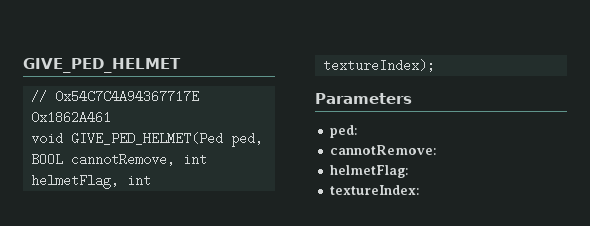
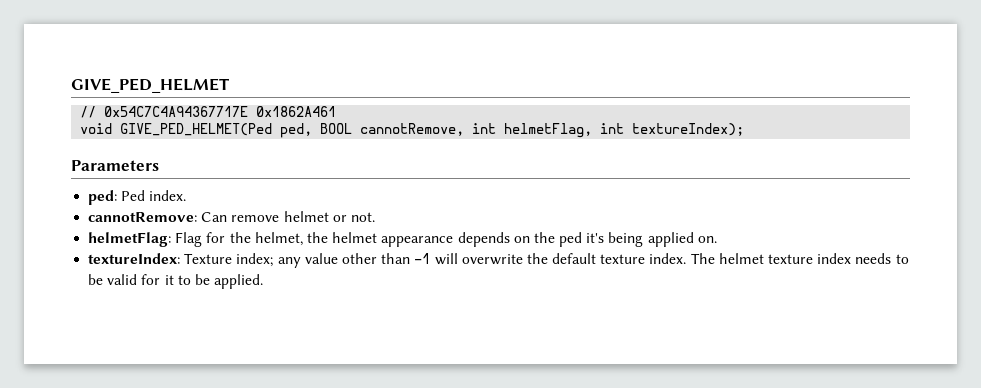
- ped:
+ ped: Ped index.
- cannotRemove:
- helmetFlag:
- textureIndex:
+ cannotRemove: Can remove helmet or not.
+ helmetFlag: Flag for the helmet, the helmet appearance depends on the ped it's being applied on.
+ textureIndex: Texture index; any value other than -1 will overwrite the default texture index. The helmet texture index needs to be valid for it to be applied.

